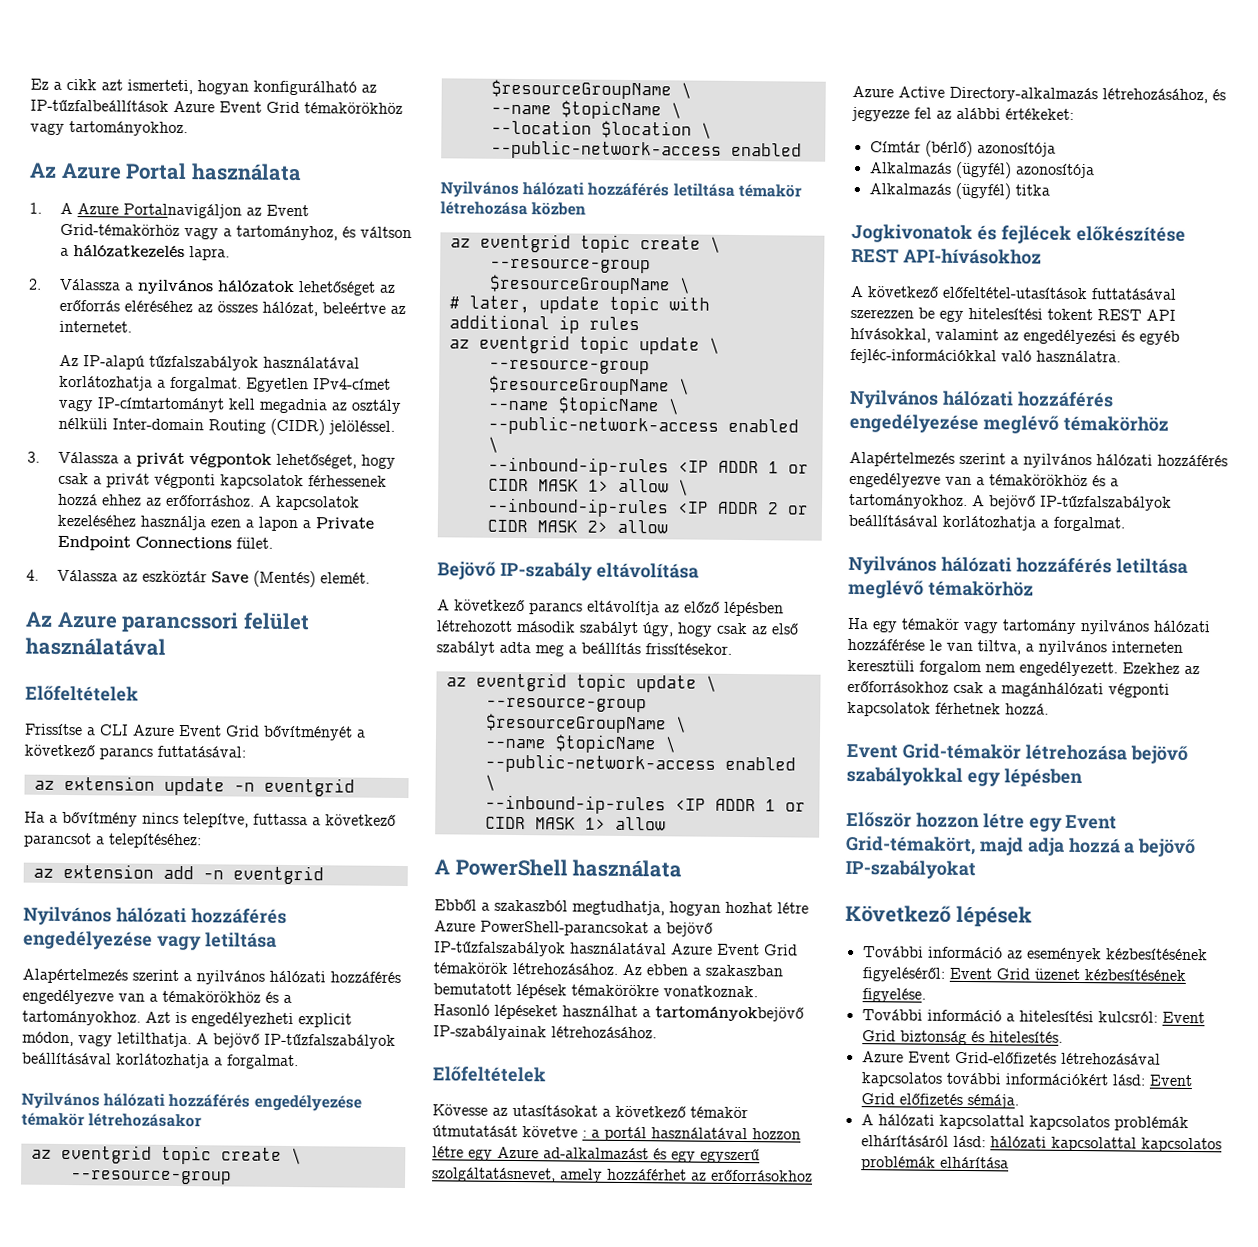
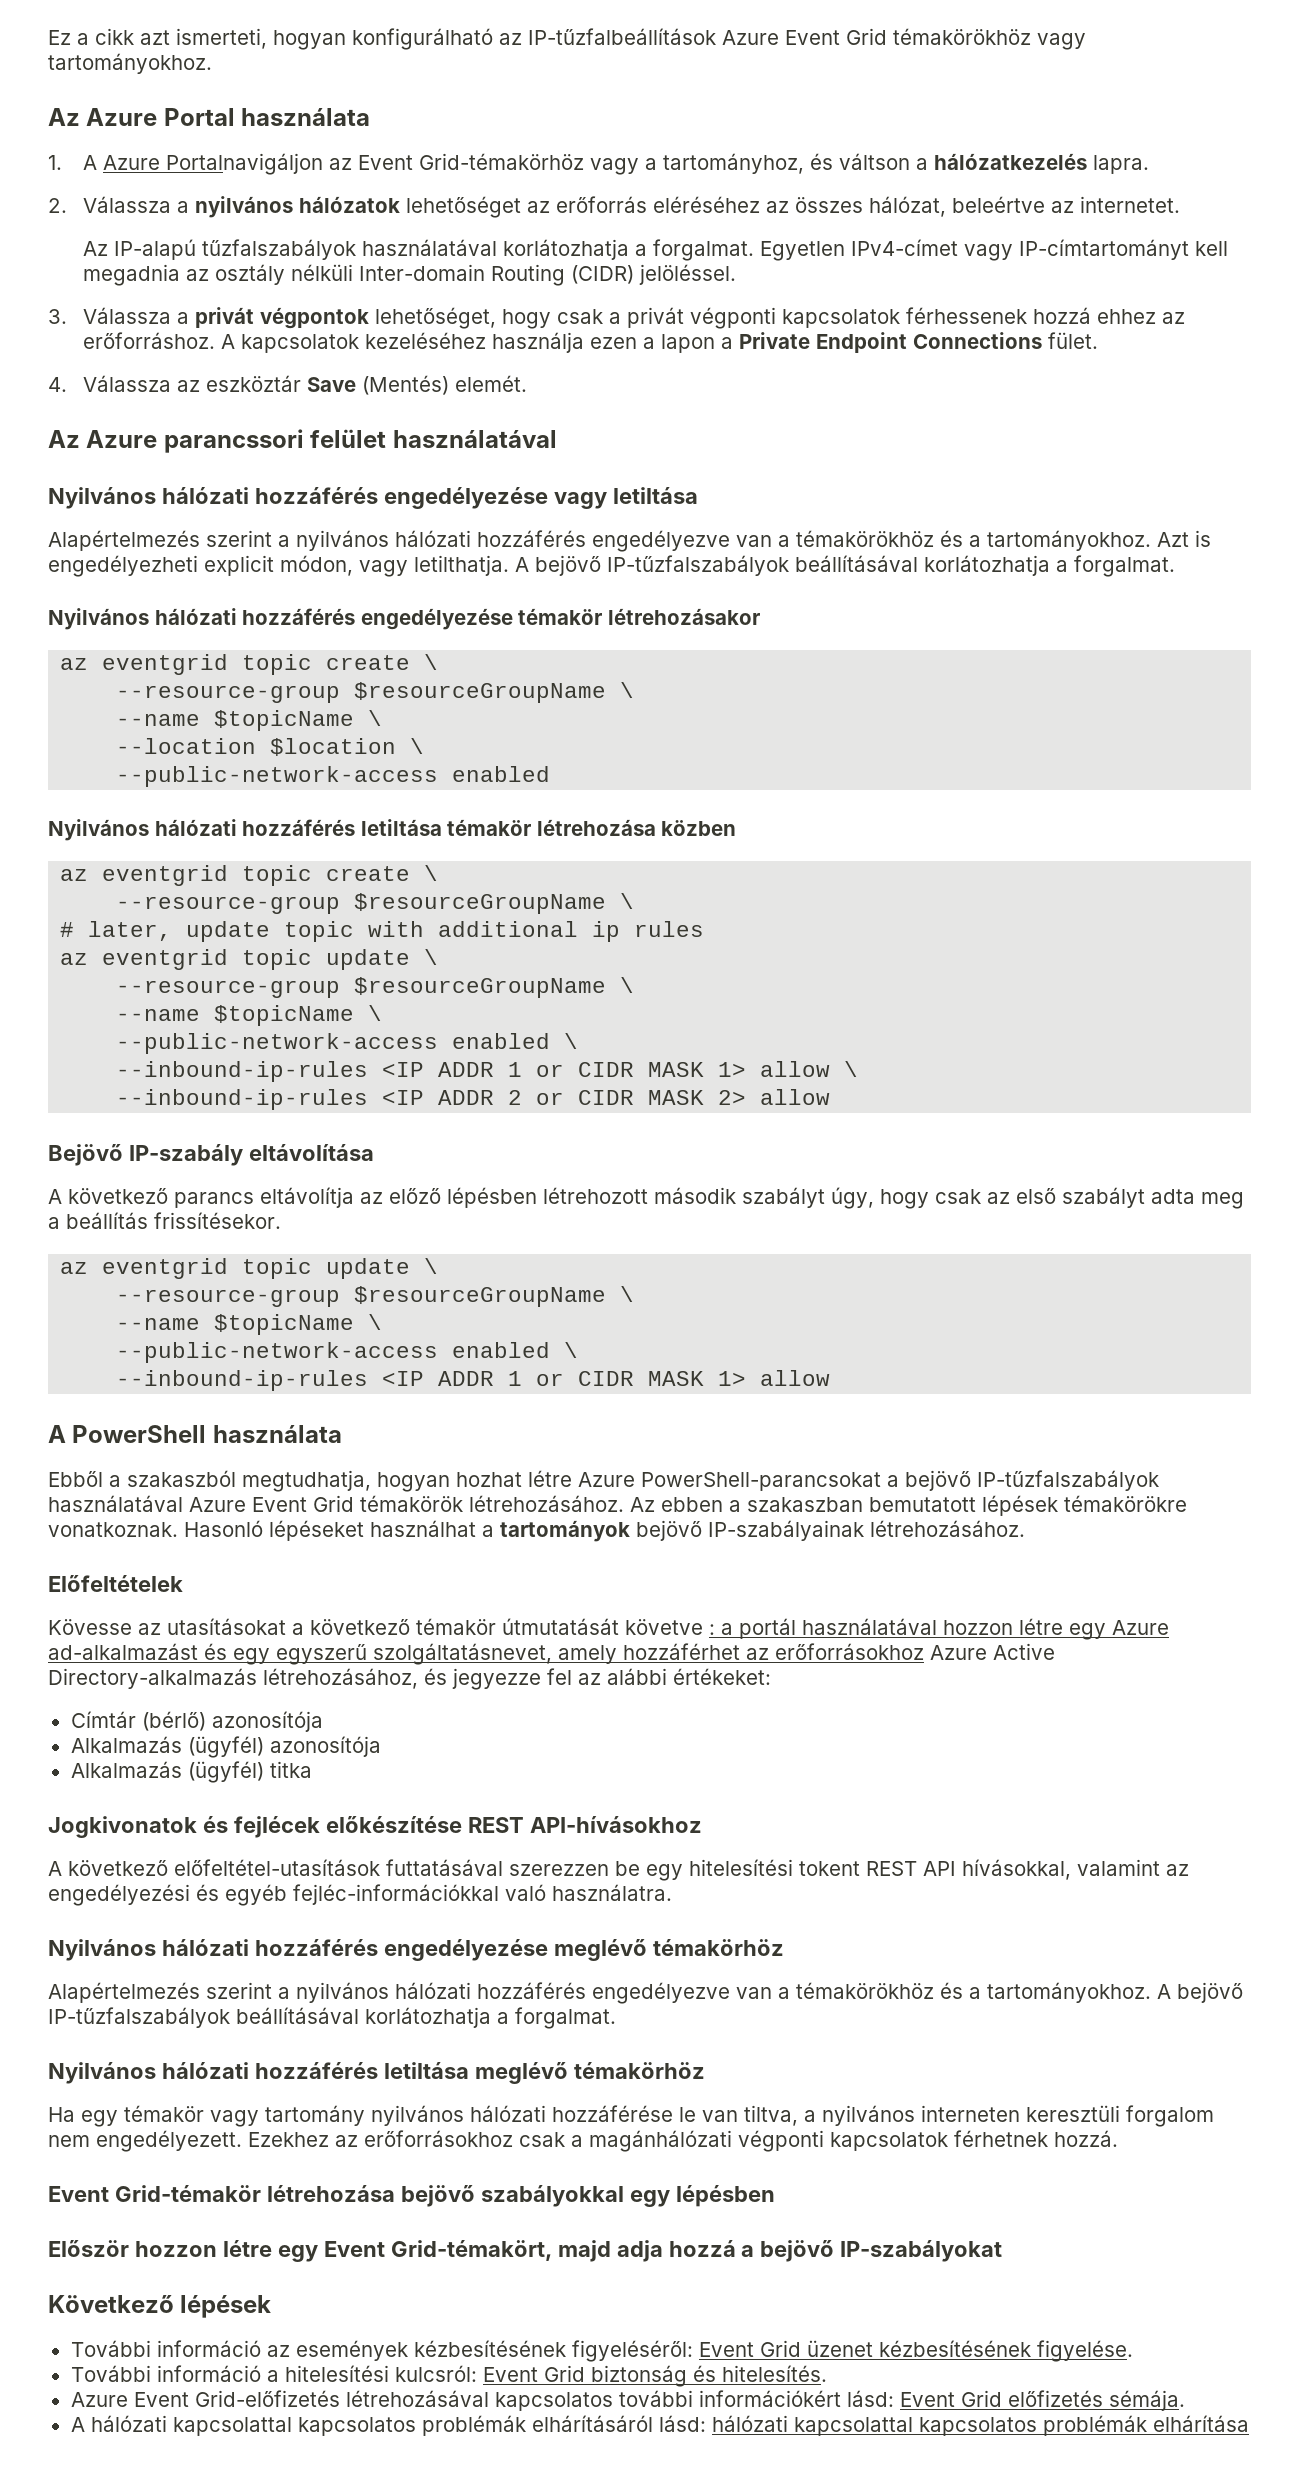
  Az Azure parancssori felület használatával
- Előfeltételek
- Frissítse a CLI Azure Event Grid bővítményét a következő parancs futtatásával:
- az extension update -n eventgrid
- Ha a bővítmény nincs telepítve, futtassa a következő parancsot a telepítéséhez:
- az extension add -n eventgrid
- Hasonló lépéseket használhat a tartományokbejövő IP-szabályainak létrehozásához.
+ Hasonló lépéseket használhat a tartományok bejövő IP-szabályainak létrehozásához.

